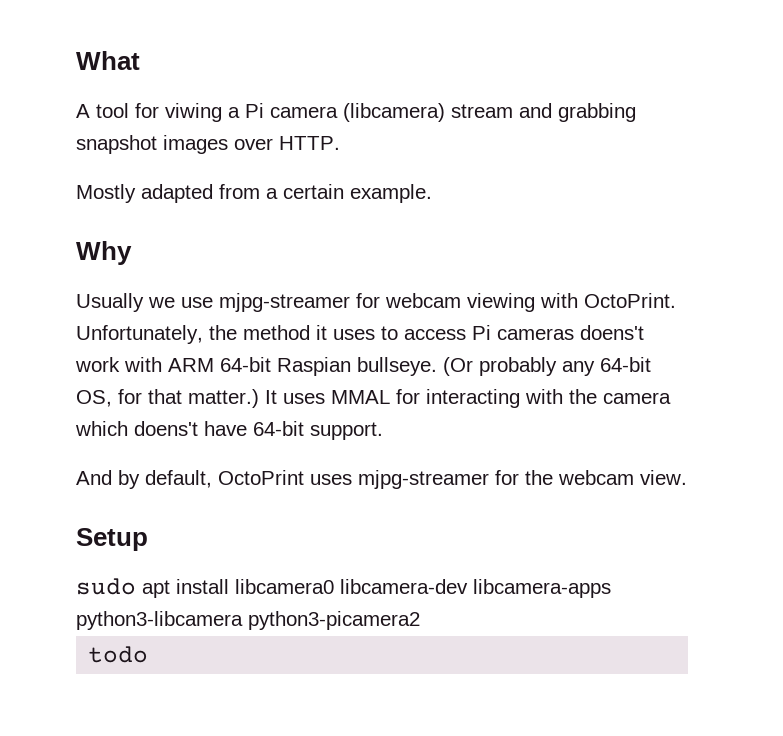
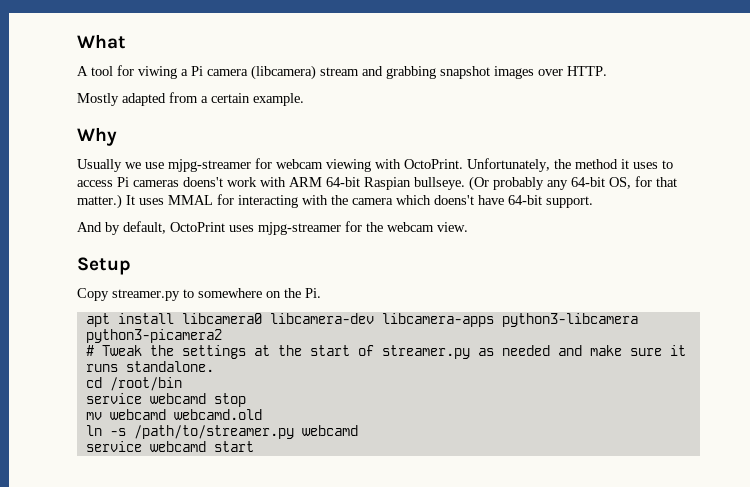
- sudo apt install libcamera0 libcamera-dev libcamera-apps python3-libcamera python3-picamera2
+ Copy streamer.py to somewhere on the Pi.
+ apt install libcamera0 libcamera-dev libcamera-apps python3-libcamera python3-picamera2
- todo
+ # Tweak the settings at the start of streamer.py as needed and make sure it runs standalone.
+ cd /root/bin
+ service webcamd stop
+ mv webcamd webcamd.old
+ ln -s /path/to/streamer.py webcamd
+ service webcamd start

